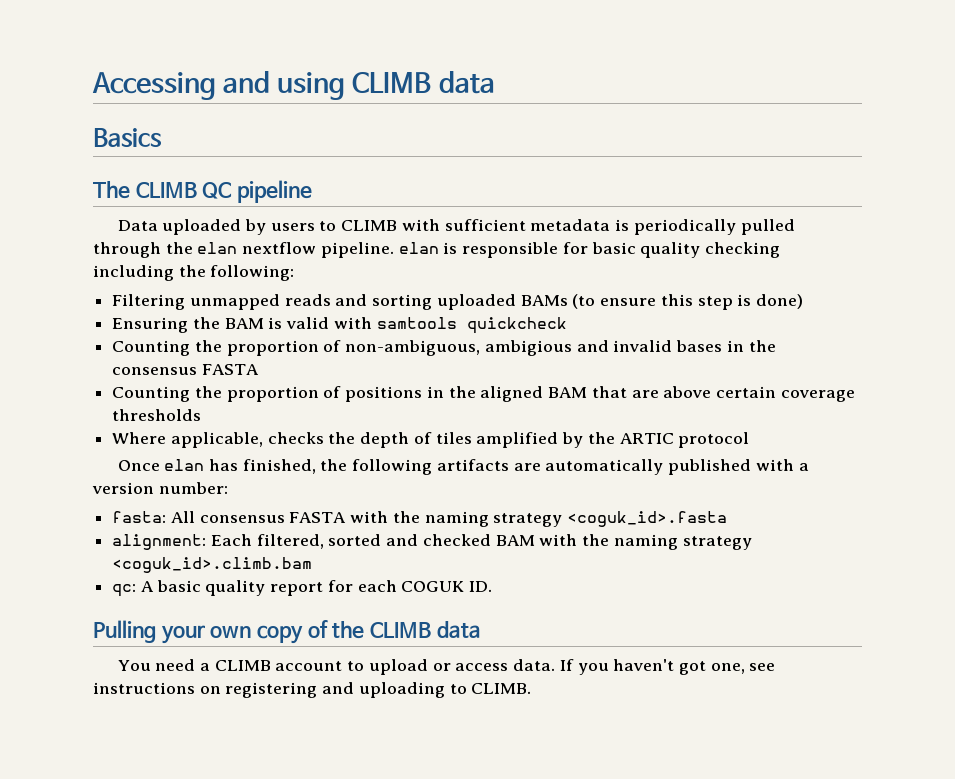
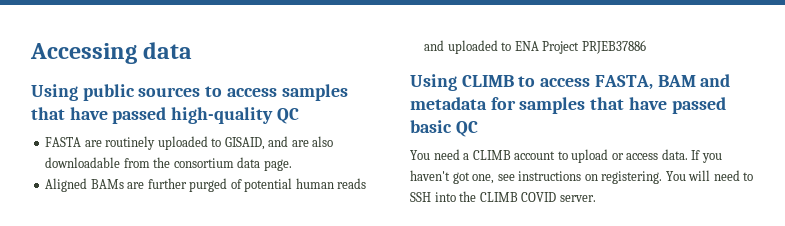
- Accessing and using CLIMB data
- Basics
- The CLIMB QC pipeline
- Data uploaded by users to CLIMB with sufficient metadata is periodically pulled through the elan nextflow pipeline. elan is responsible for basic quality checking including the following:
- Filtering unmapped reads and sorting uploaded BAMs (to ensure this step is done)
- Ensuring the BAM is valid with samtools quickcheck
- Counting the proportion of non-ambiguous, ambigious and invalid bases in the consensus FASTA
- Counting the proportion of positions in the aligned BAM that are above certain coverage thresholds
- Where applicable, checks the depth of tiles amplified by the ARTIC protocol
- Once elan has finished, the following artifacts are automatically published with a version number:
- fasta: All consensus FASTA with the naming strategy <coguk_id>.fasta
- alignment: Each filtered, sorted and checked BAM with the naming strategy <coguk_id>.climb.bam
- qc: A basic quality report for each COGUK ID.
- Pulling your own copy of the CLIMB data
+ Accessing data
+ Using public sources to access samples that have passed high-quality QC
+ FASTA are routinely uploaded to GISAID, and are also downloadable from the consortium data page.
+ Aligned BAMs are further purged of potential human reads and uploaded to ENA Project PRJEB37886
+ Using CLIMB to access FASTA, BAM and metadata for samples that have passed basic QC
- If you haven't got one, see instructions on registering and uploading to CLIMB.
+ If you haven't got one, see instructions on registering. You will need to SSH into the CLIMB COVID server.

